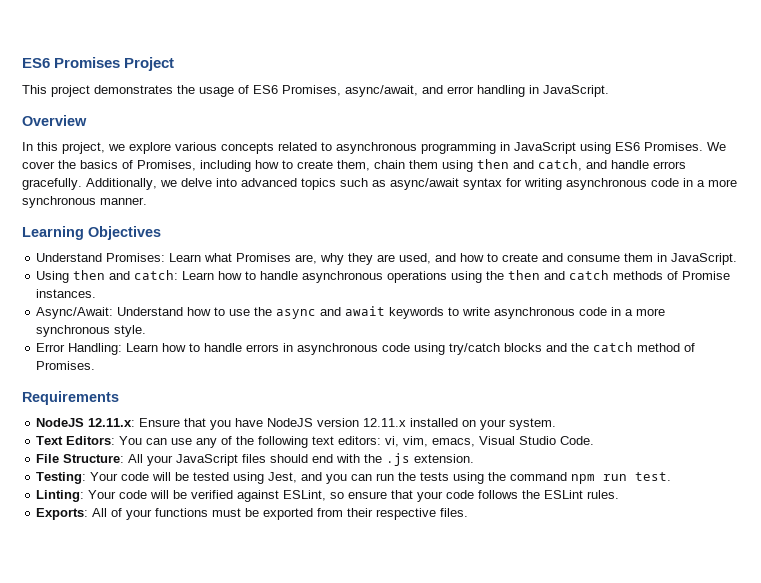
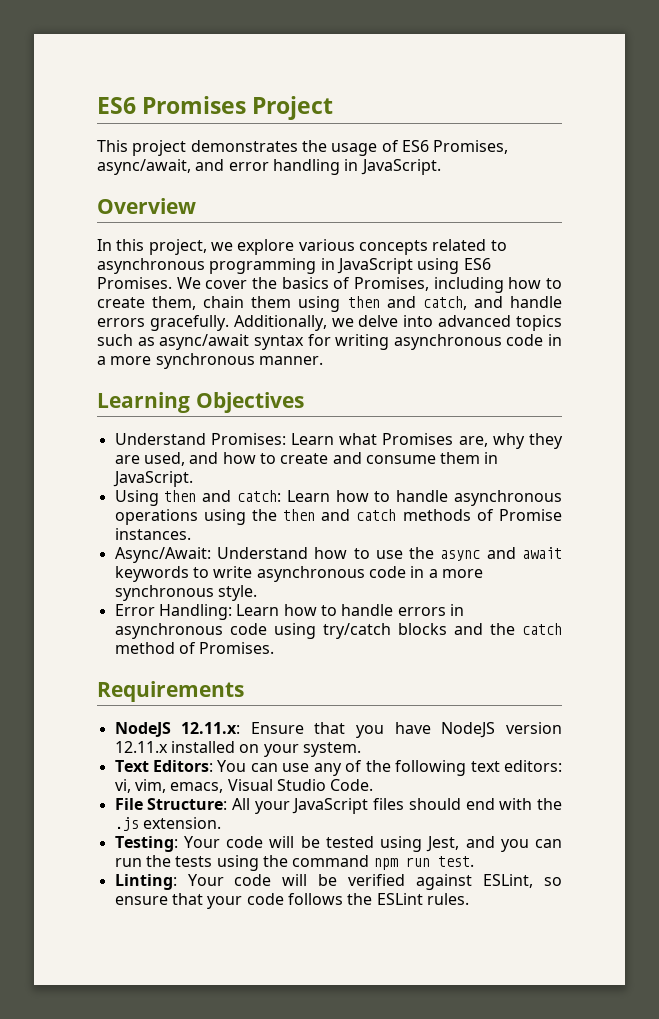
- Exports: All of your functions must be exported from their respective files.

